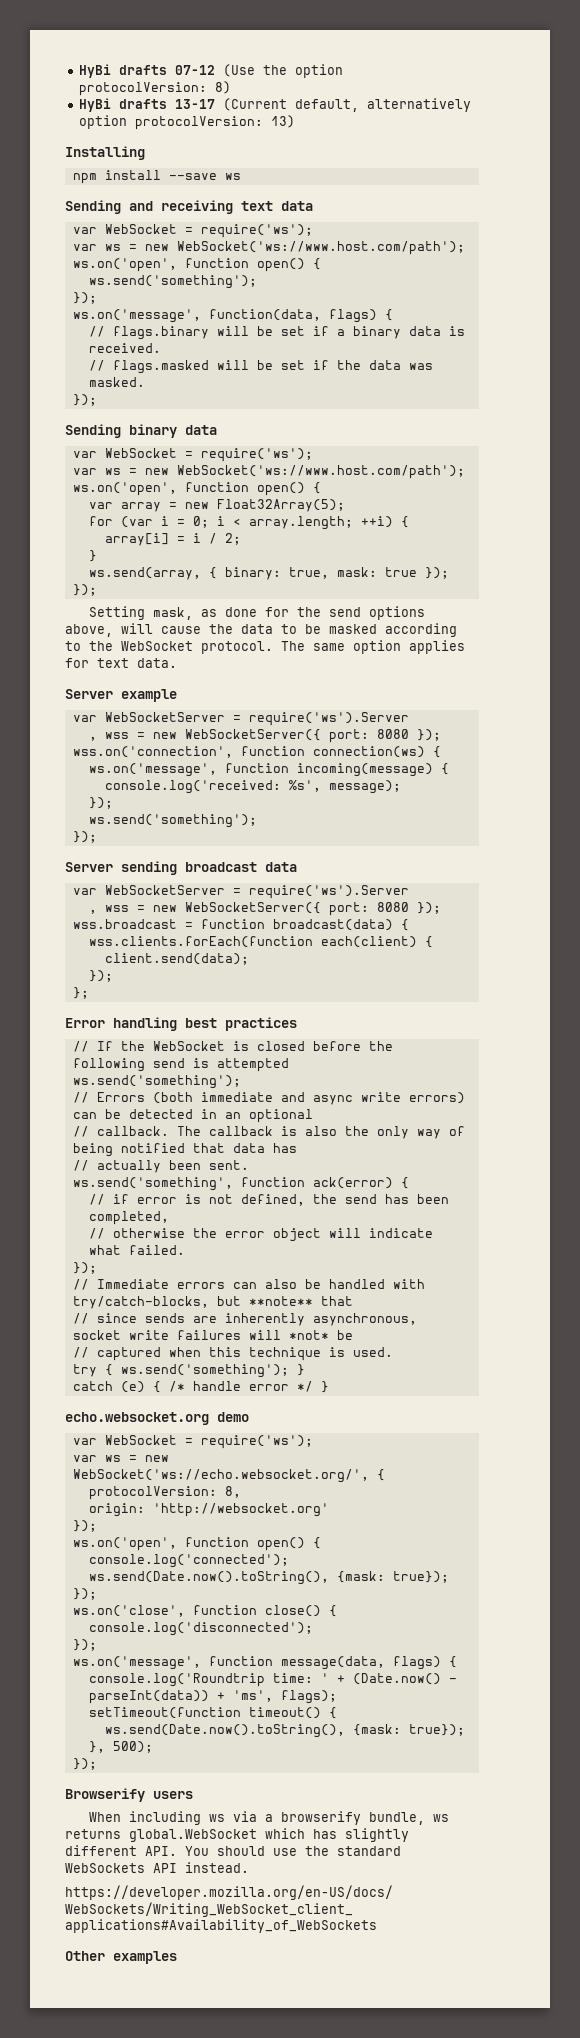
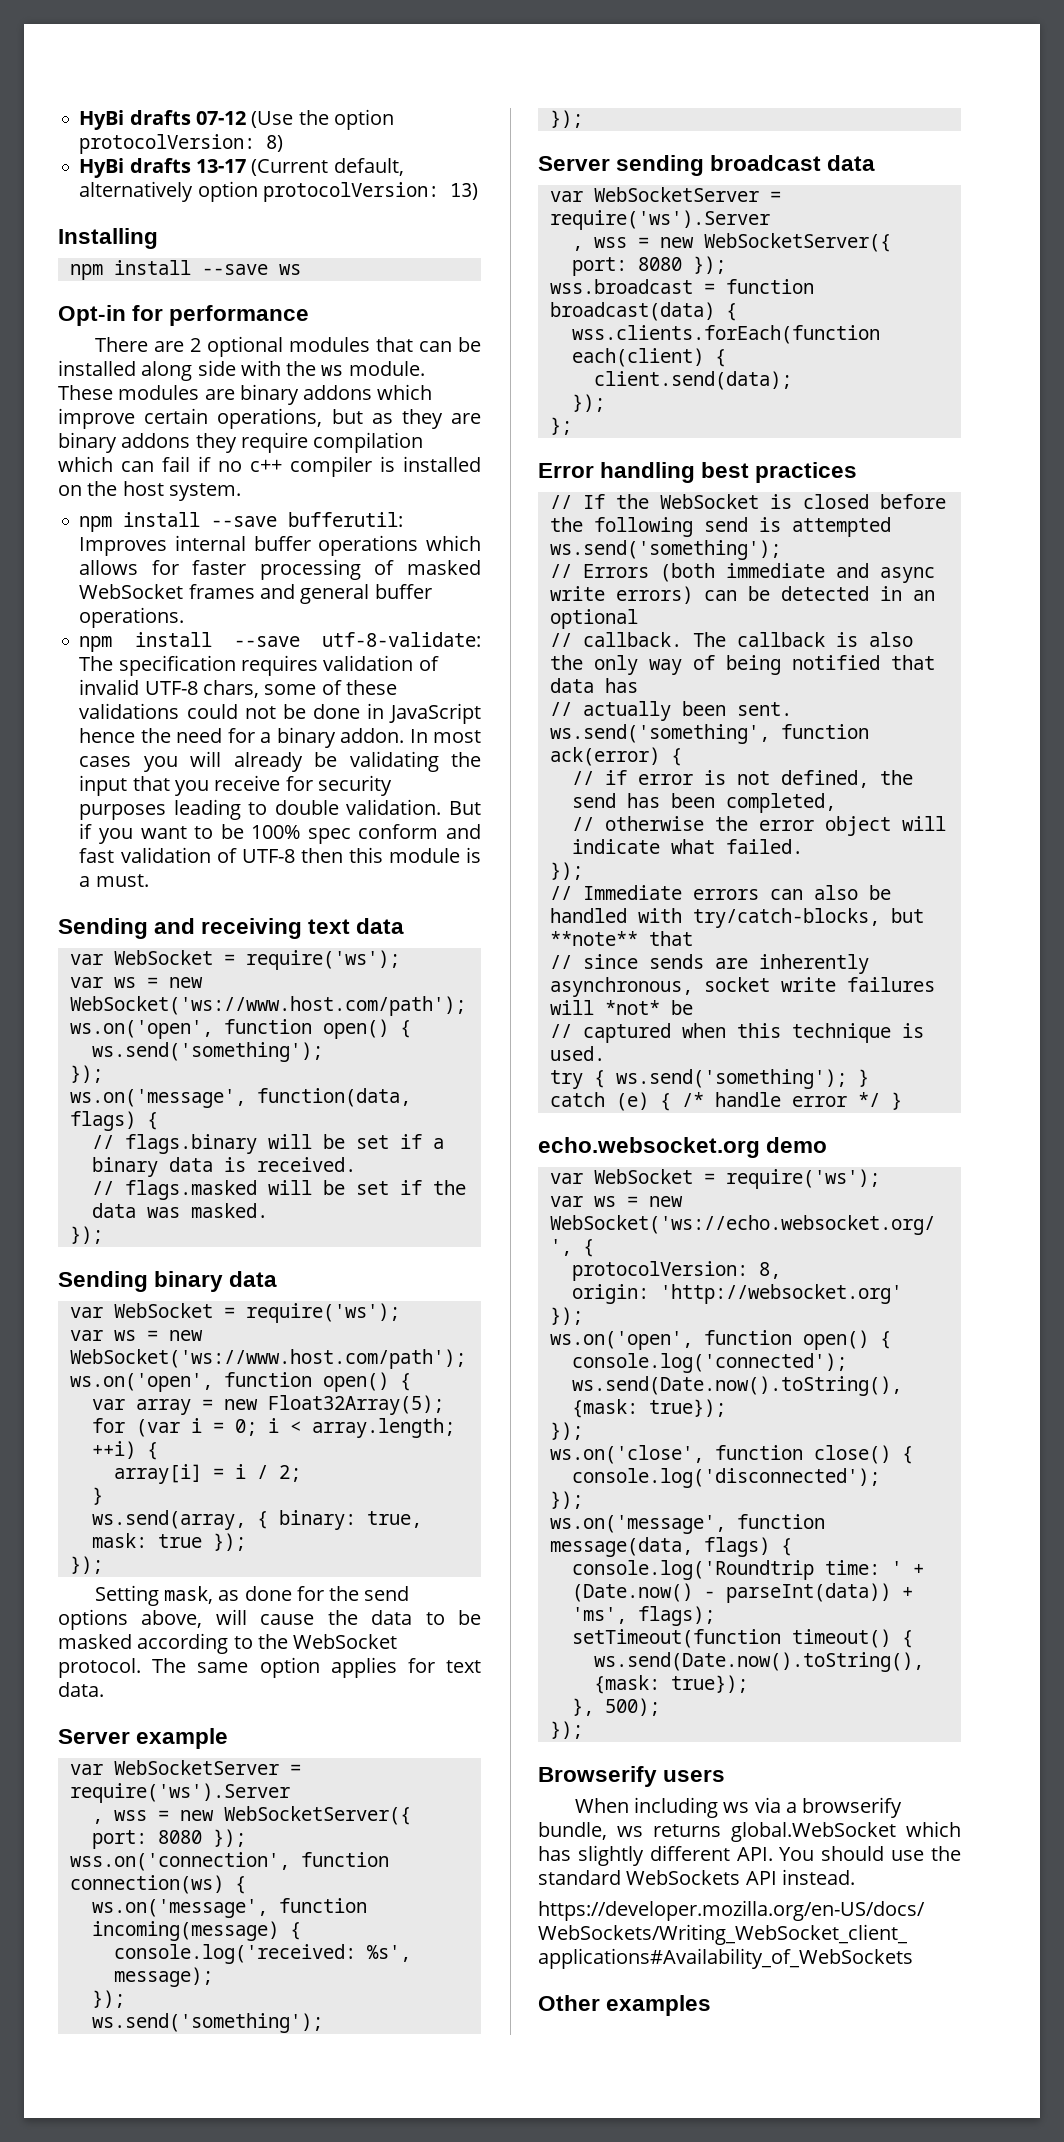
+ Opt-in for performance
+ There are 2 optional modules that can be installed along side with the ws module. These modules are binary addons which improve certain operations, but as they are binary addons they require compilation which can fail if no c++ compiler is installed on the host system.
+ npm install --save bufferutil: Improves internal buffer operations which allows for faster processing of masked WebSocket frames and general buffer operations.
+ npm install --save utf-8-validate: The specification requires validation of invalid UTF-8 chars, some of these validations could not be done in JavaScript hence the need for a binary addon. In most cases you will already be validating the input that you receive for security purposes leading to double validation. But if you want to be 100% spec conform and fast validation of UTF-8 then this module is a must.

